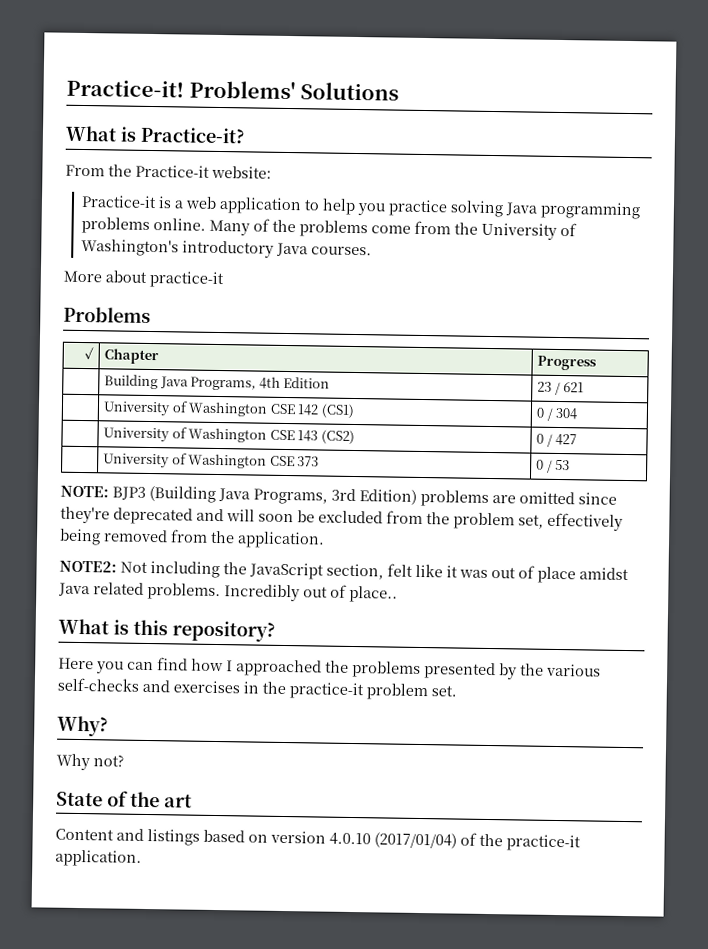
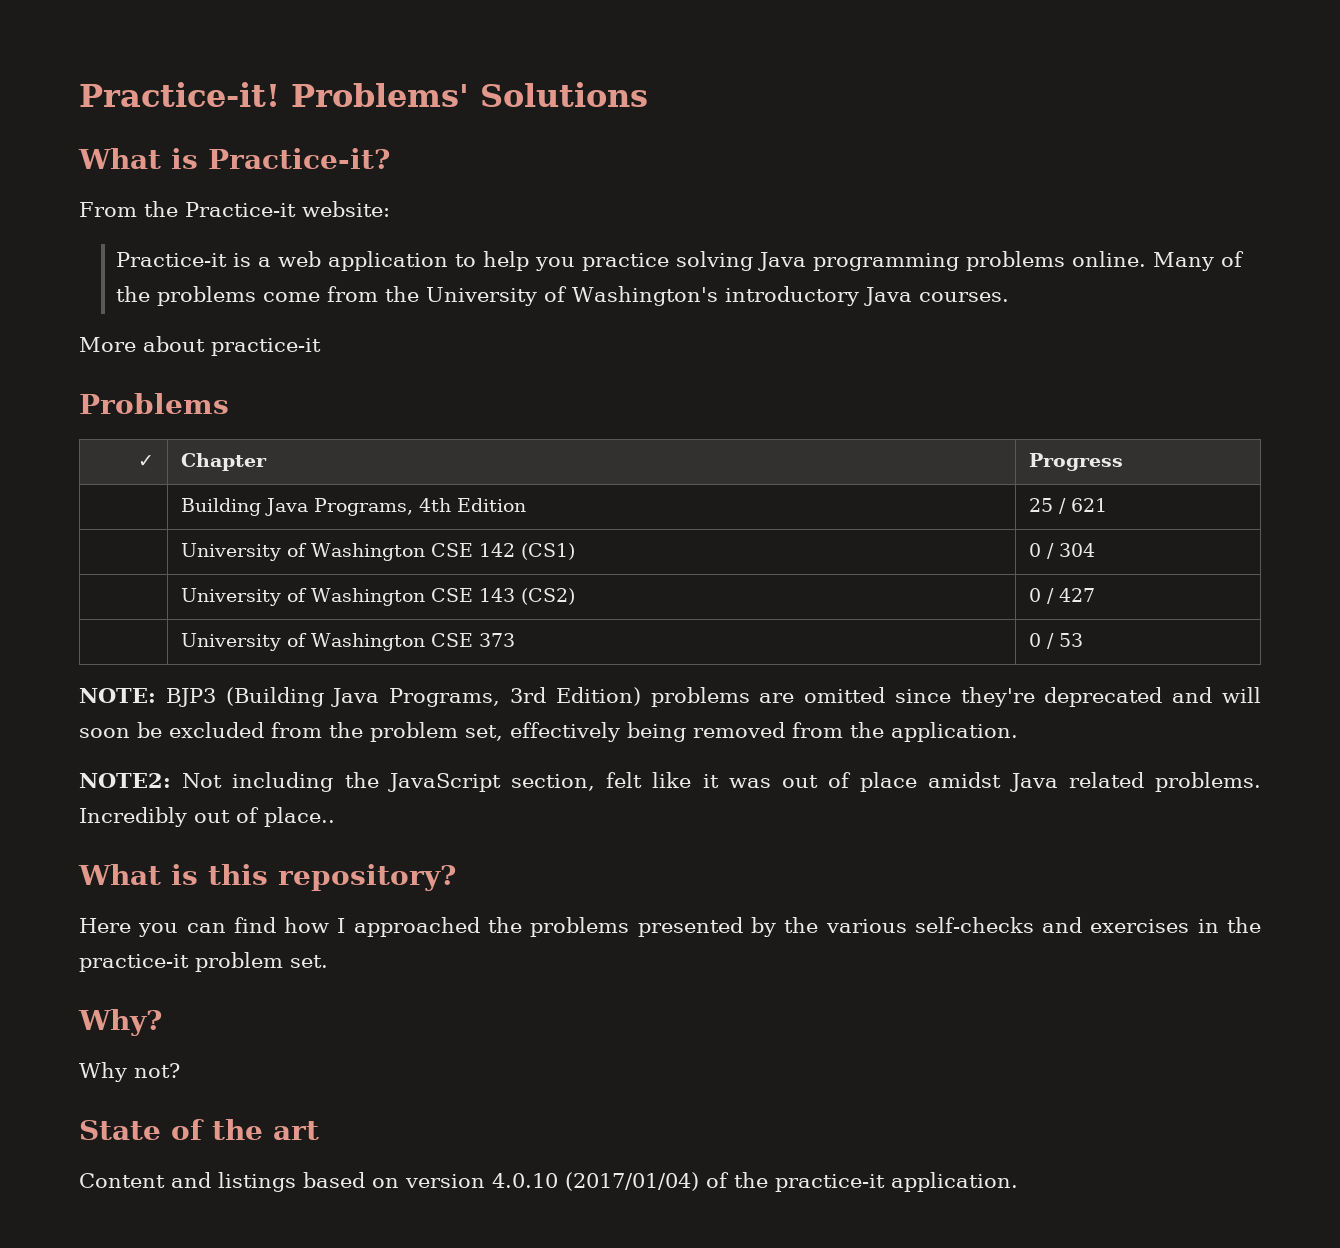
- | Building Java Programs, 4th Edition | 23 / 621
+ | Building Java Programs, 4th Edition | 25 / 621

